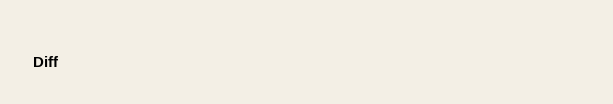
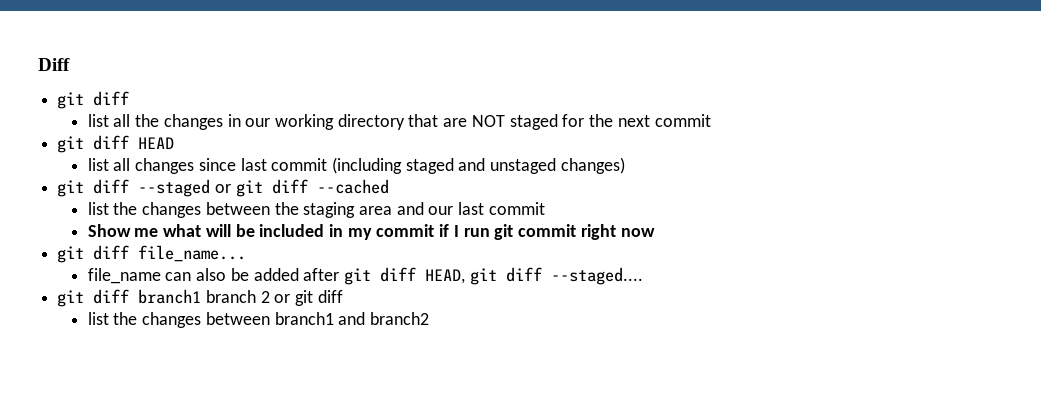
  Diff
+ git diff
+ list all the changes in our working directory that are NOT staged for the next commit
+ git diff HEAD
+ list all changes since last commit (including staged and unstaged changes)
+ git diff --staged or git diff --cached
+ list the changes between the staging area and our last commit
+ Show me what will be included in my commit if I run git commit right now
+ git diff file_name...
+ file_name can also be added after git diff HEAD, git diff --staged....
+ git diff branch1 branch 2 or git diff
+ list the changes between branch1 and branch2

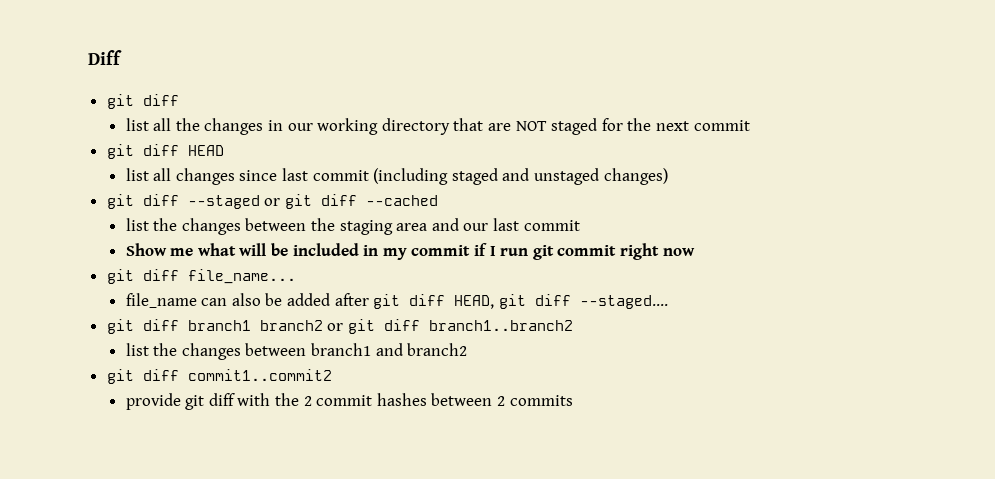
- git diff branch1 branch 2 or git diff
+ git diff branch1 branch2 or git diff branch1..branch2
+ git diff commit1..commit2
+ provide git diff with the 2 commit hashes between 2 commits

